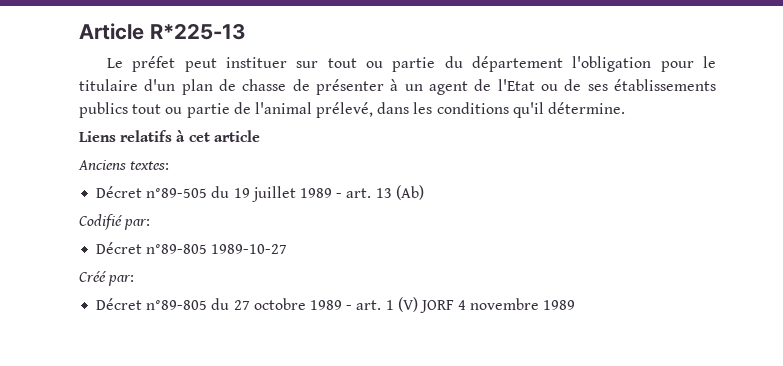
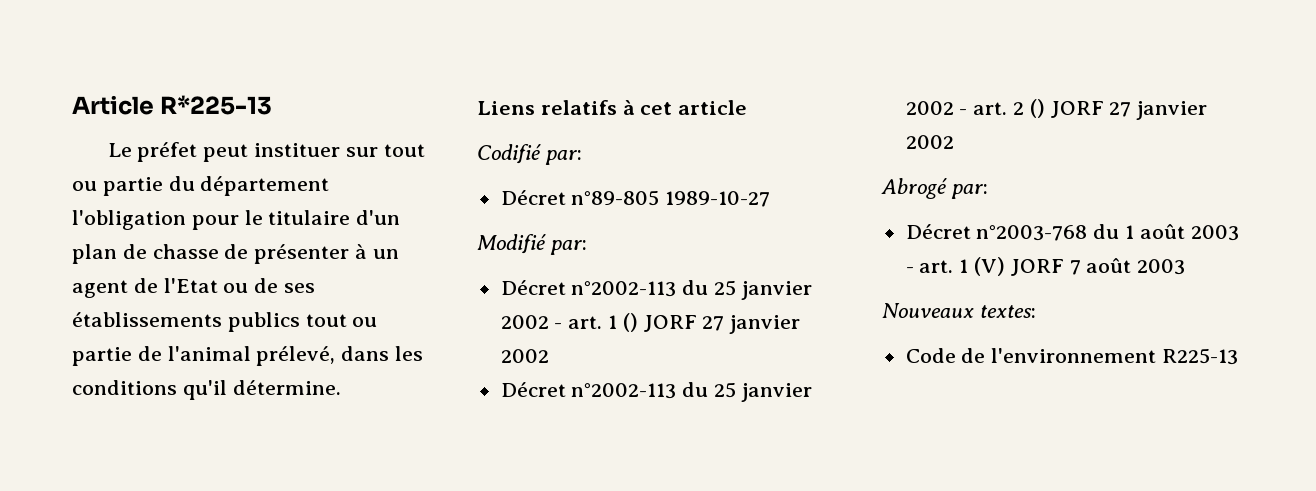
- Anciens textes:
- Décret n°89-505 du 19 juillet 1989 - art. 13 (Ab)
- Créé par:
- Décret n°89-805 du 27 octobre 1989 - art. 1 (V) JORF 4 novembre 1989
+ Modifié par:
+ Décret n°2002-113 du 25 janvier 2002 - art. 1 () JORF 27 janvier 2002
+ Décret n°2002-113 du 25 janvier 2002 - art. 2 () JORF 27 janvier 2002
+ Abrogé par:
+ Décret n°2003-768 du 1 août 2003 - art. 1 (V) JORF 7 août 2003
+ Nouveaux textes:
+ Code de l'environnement R225-13

